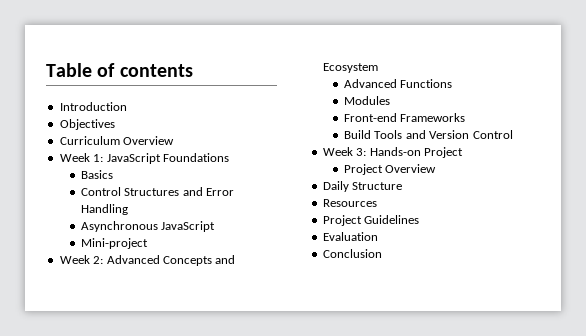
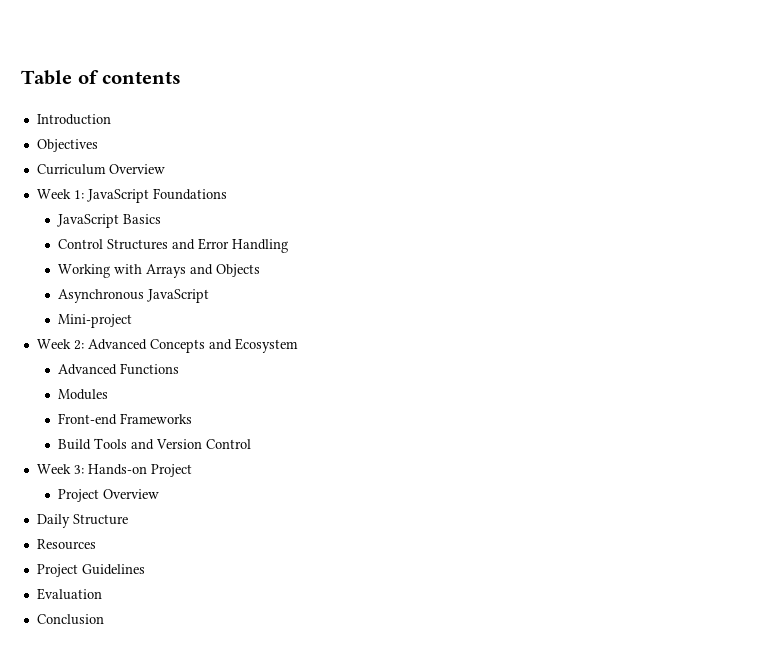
- Basics
+ JavaScript Basics
+ Working with Arrays and Objects

